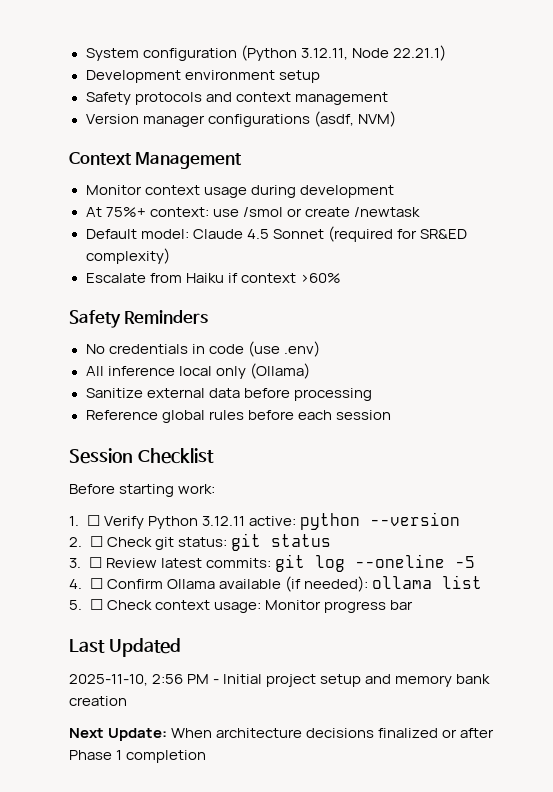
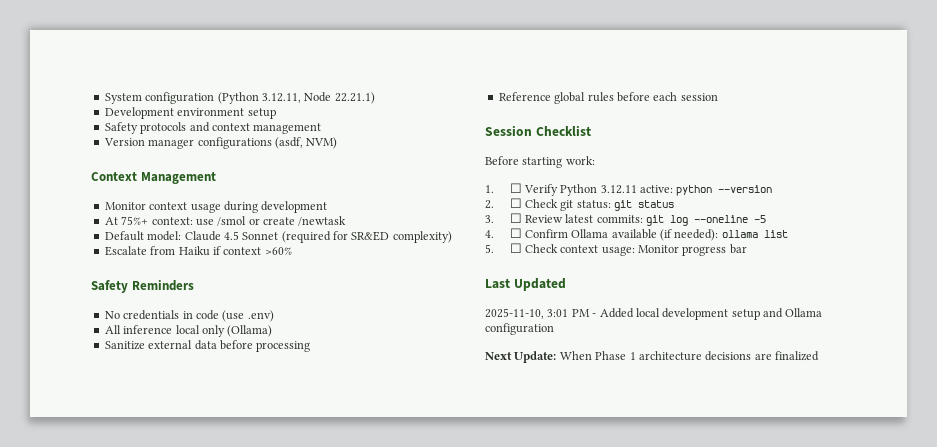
- 2025-11-10, 2:56 PM - Initial project setup and memory bank creation
- Next Update: When architecture decisions finalized or after Phase 1 completion
+ 2025-11-10, 3:01 PM - Added local development setup and Ollama configuration
+ Next Update: When Phase 1 architecture decisions are finalized

